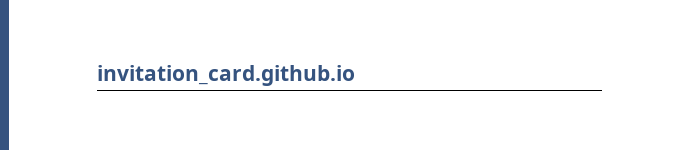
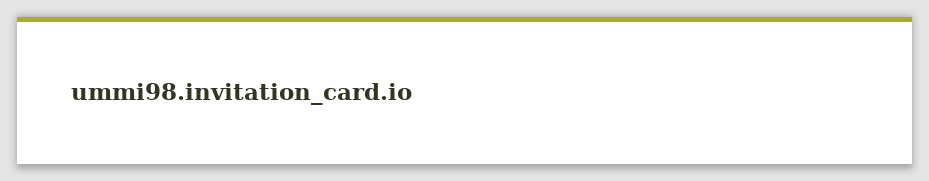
- invitation_card.github.io
+ ummi98.invitation_card.io

